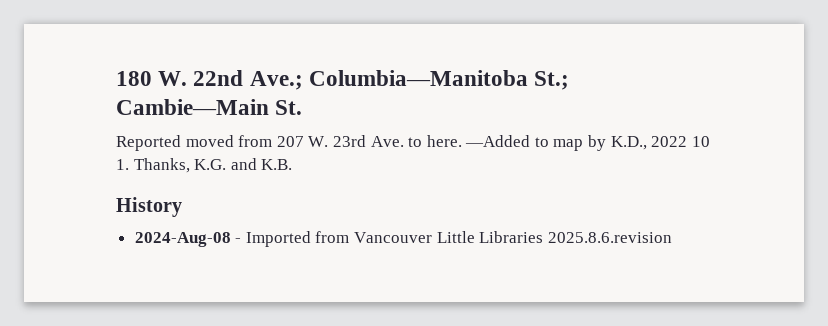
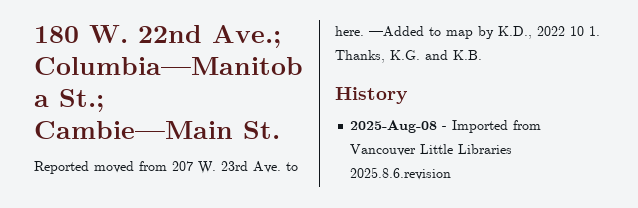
- 2024-Aug-08 - Imported from Vancouver Little Libraries 2025.8.6.revision
+ 2025-Aug-08 - Imported from Vancouver Little Libraries 2025.8.6.revision

